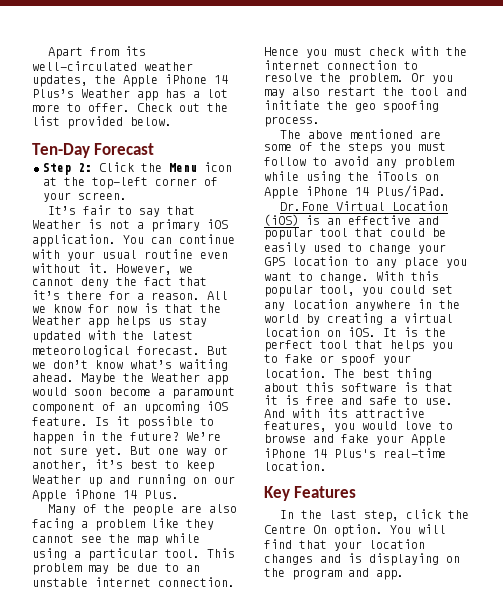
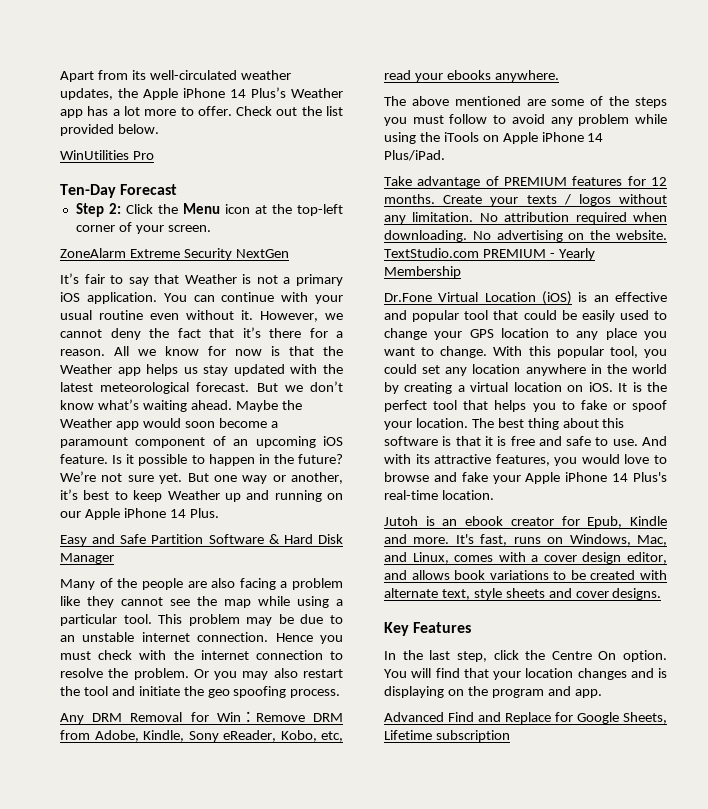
+ WinUtilities Pro
+ ZoneAlarm Extreme Security NextGen
+ Easy and Safe Partition Software & Hard Disk Manager
+ Any DRM Removal for Win：Remove DRM from Adobe, Kindle, Sony eReader, Kobo, etc, read your ebooks anywhere.
+ Take advantage of PREMIUM features for 12 months. Create your texts / logos without any limitation. No attribution required when downloading. No advertising on the website. TextStudio.com PREMIUM - Yearly Membership
+ Jutoh is an ebook creator for Epub, Kindle and more. It's fast, runs on Windows, Mac, and Linux, comes with a cover design editor, and allows book variations to be created with alternate text, style sheets and cover designs.
+ Advanced Find and Replace for Google Sheets, Lifetime subscription

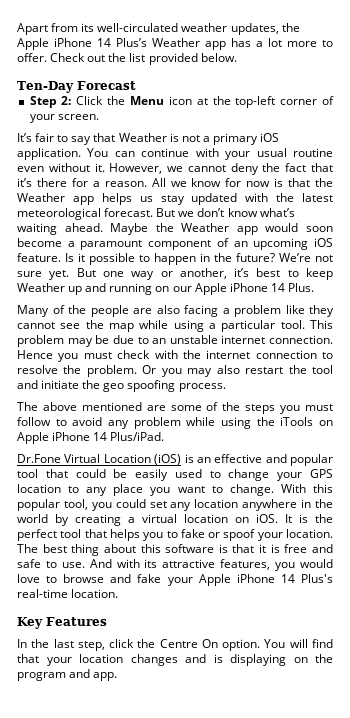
- WinUtilities Pro
- ZoneAlarm Extreme Security NextGen
- Easy and Safe Partition Software & Hard Disk Manager
- Any DRM Removal for Win：Remove DRM from Adobe, Kindle, Sony eReader, Kobo, etc, read your ebooks anywhere.
- Take advantage of PREMIUM features for 12 months. Create your texts / logos without any limitation. No attribution required when downloading. No advertising on the website. TextStudio.com PREMIUM - Yearly Membership
- Jutoh is an ebook creator for Epub, Kindle and more. It's fast, runs on Windows, Mac, and Linux, comes with a cover design editor, and allows book variations to be created with alternate text, style sheets and cover designs.
- Advanced Find and Replace for Google Sheets, Lifetime subscription

